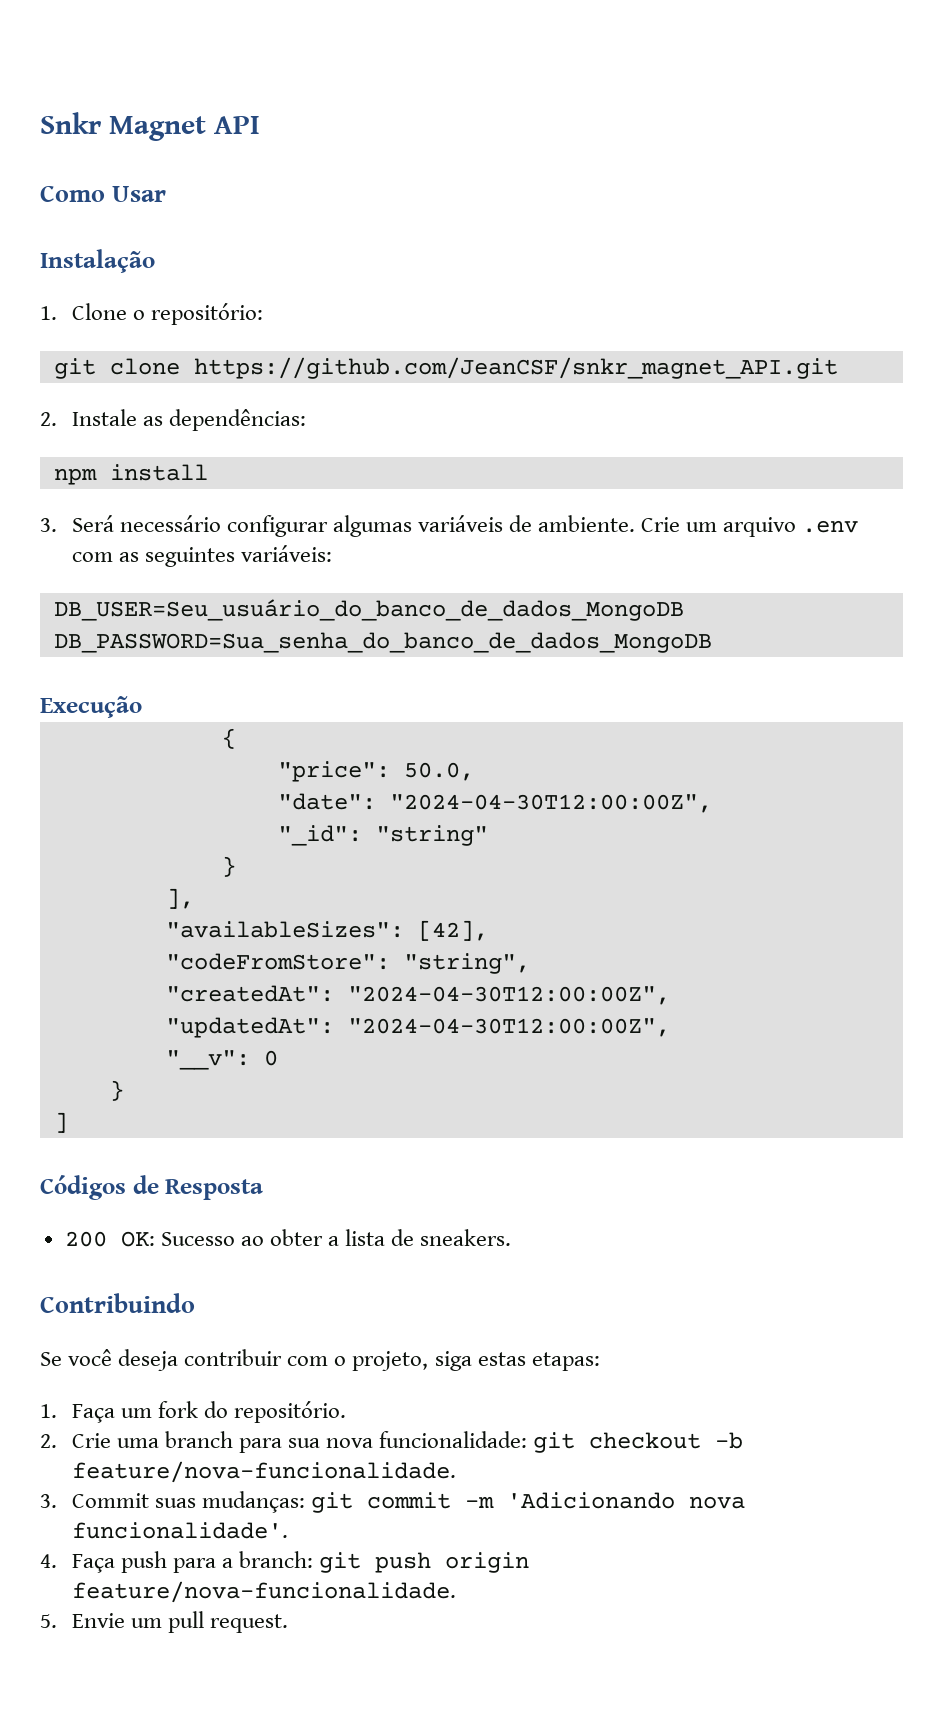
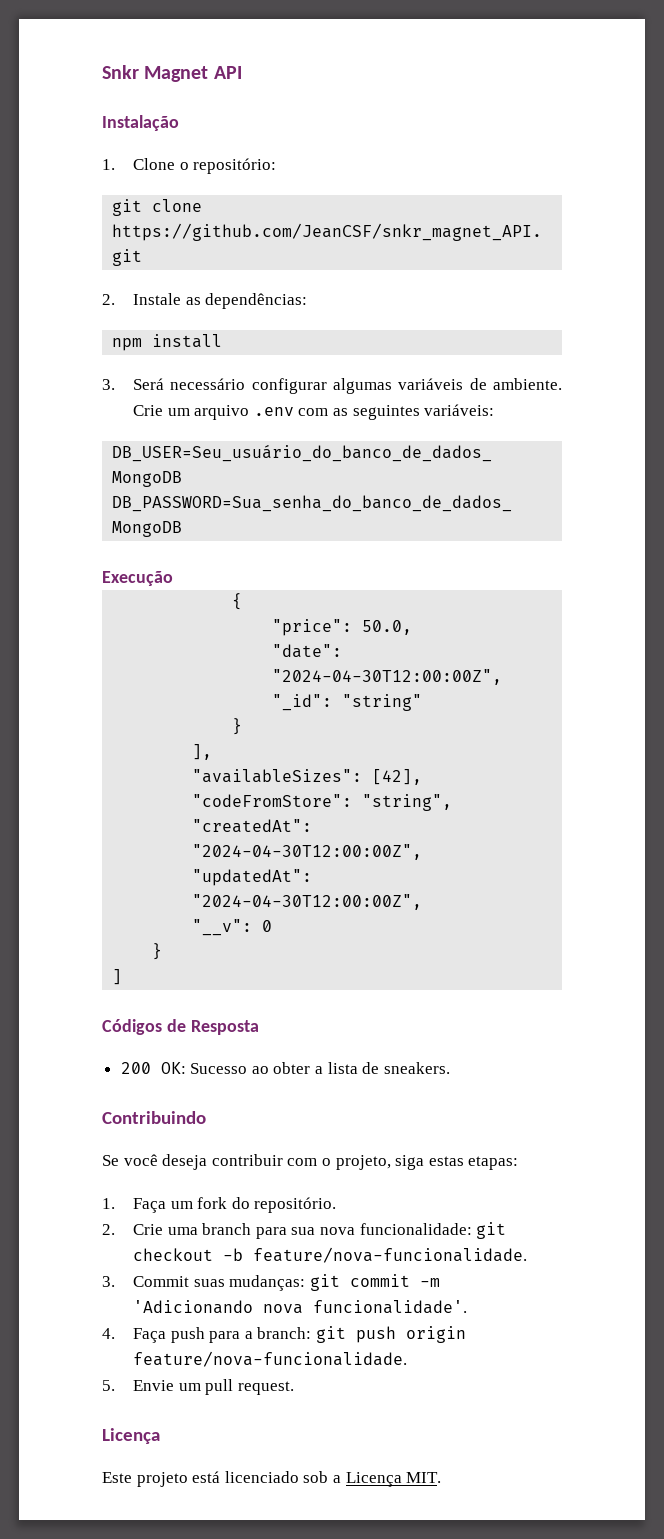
- Como Usar
  5. Envie um pull request.
+ Licença
+ Este projeto está licenciado sob a Licença MIT.

